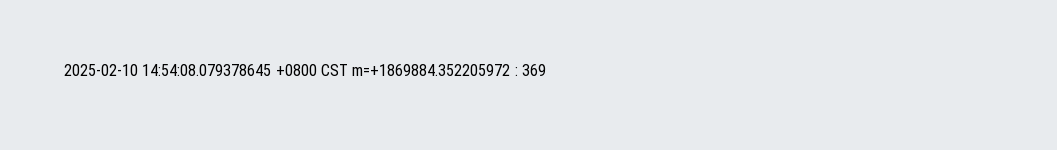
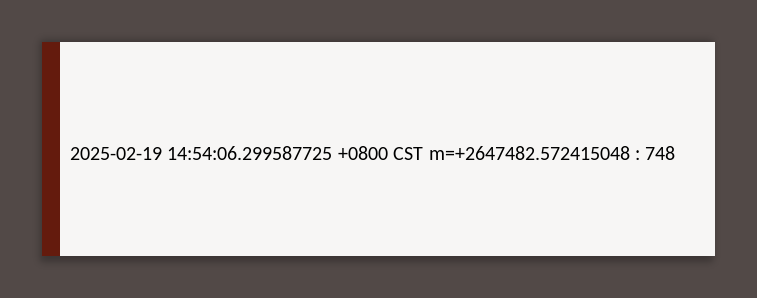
- 2025-02-10 14:54:08.079378645 +0800 CST m=+1869884.352205972 : 369
+ 2025-02-19 14:54:06.299587725 +0800 CST m=+2647482.572415048 : 748

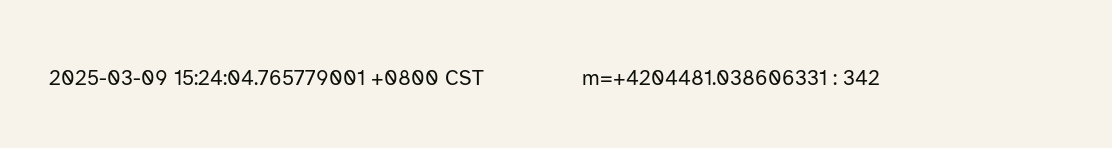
- 2025-02-19 14:54:06.299587725 +0800 CST m=+2647482.572415048 : 748
+ 2025-03-09 15:24:04.765779001 +0800 CST m=+4204481.038606331 : 342

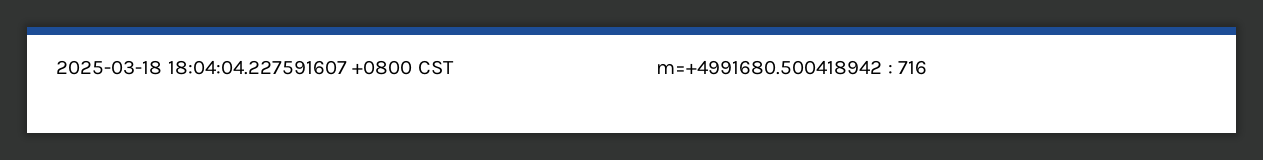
- 2025-03-09 15:24:04.765779001 +0800 CST m=+4204481.038606331 : 342
+ 2025-03-18 18:04:04.227591607 +0800 CST m=+4991680.500418942 : 716

